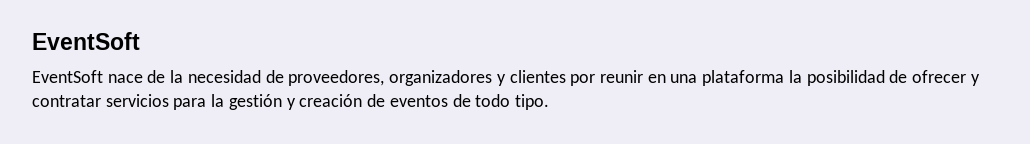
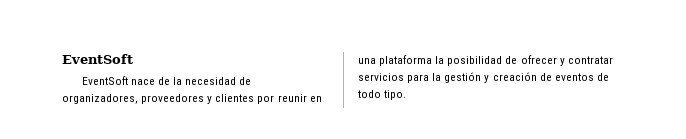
- EventSoft nace de la necesidad de proveedores, organizadores y clientes por reunir en una plataforma la posibilidad de ofrecer y contratar servicios para la gestión y creación de eventos de todo tipo.
+ EventSoft nace de la necesidad de organizadores, proveedores y clientes por reunir en una plataforma la posibilidad de ofrecer y contratar servicios para la gestión y creación de eventos de todo tipo.

